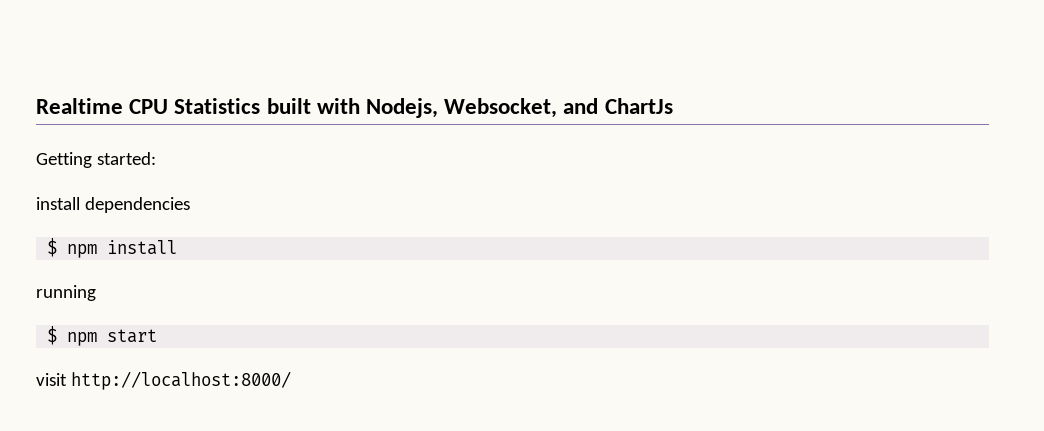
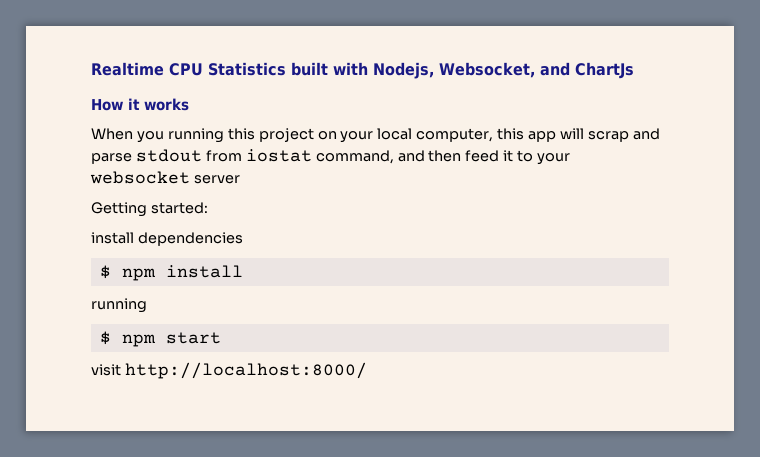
+ How it works
+ When you running this project on your local computer, this app will scrap and parse stdout from iostat command, and then feed it to your websocket server

